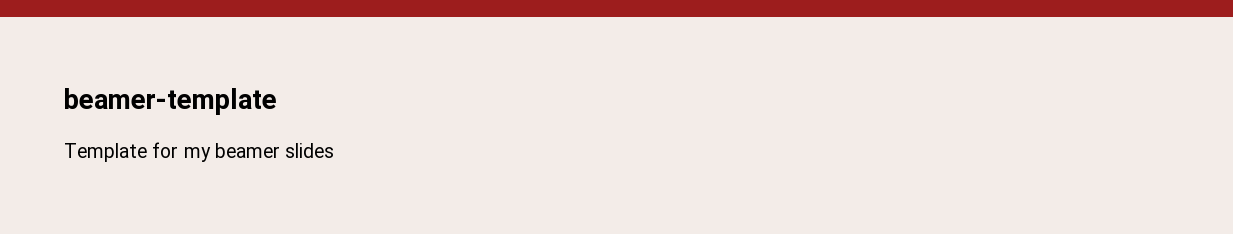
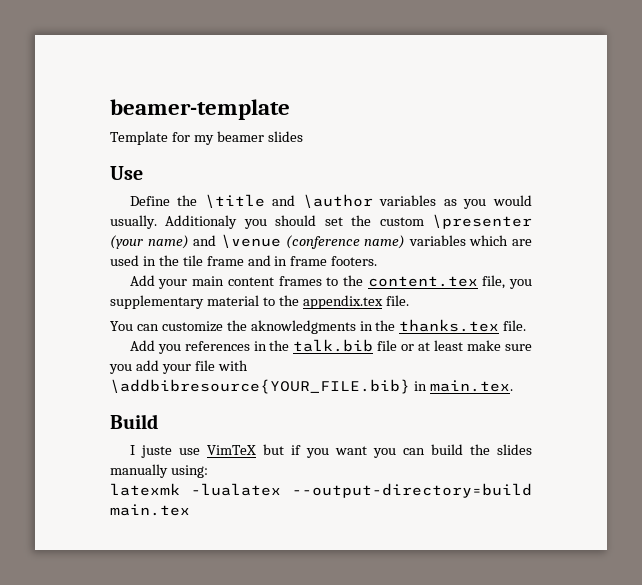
+ Use
+ Define the \title and \author variables as you would usually. Additionaly you should set the custom \presenter (your name) and \venue (conference name) variables which are used in the tile frame and in frame footers.
+ Add your main content frames to the content.tex file, you supplementary material to the appendix.tex file.
+ You can customize the aknowledgments in the thanks.tex file.
+ Add you references in the talk.bib file or at least make sure you add your file with \addbibresource{YOUR_FILE.bib} in main.tex.
+ Build
+ I juste use VimTeX but if you want you can build the slides manually using:
+ latexmk -lualatex --output-directory=build main.tex

